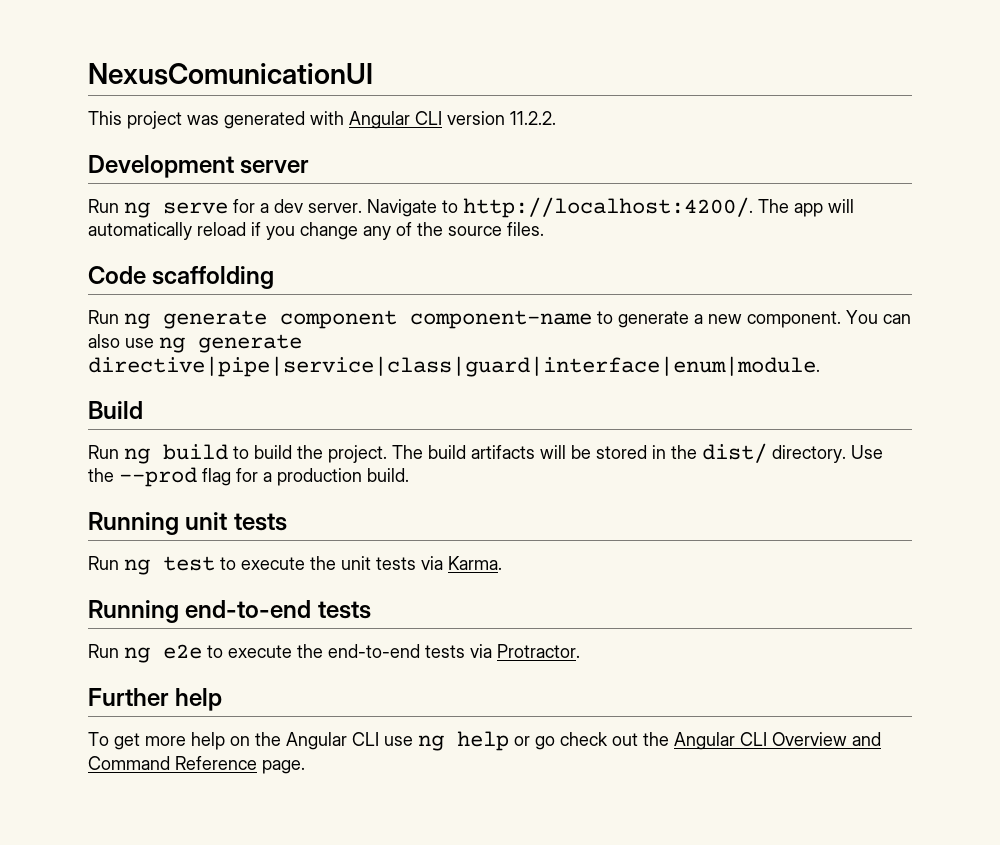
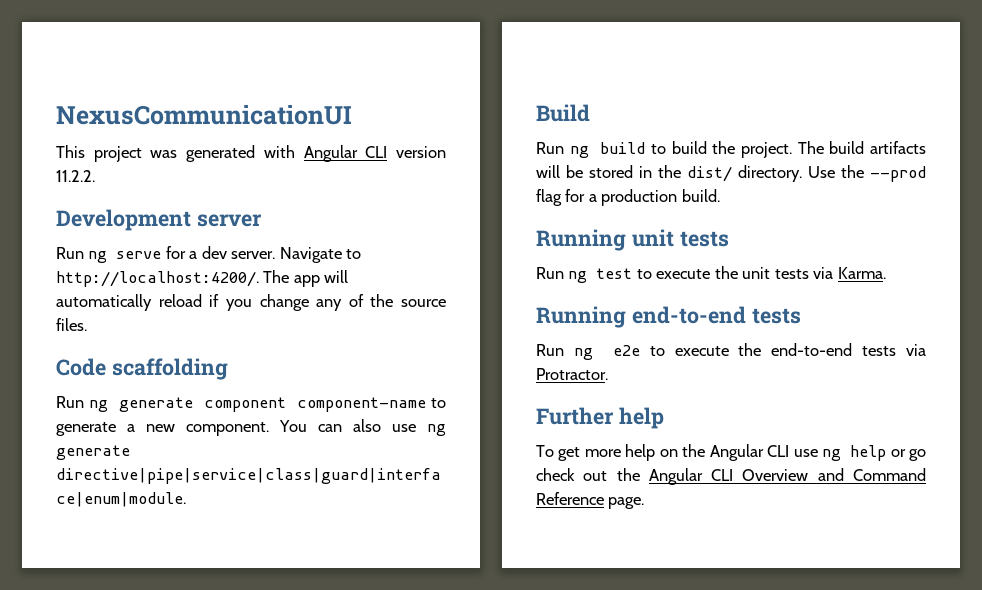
- NexusComunicationUI
+ NexusCommunicationUI

